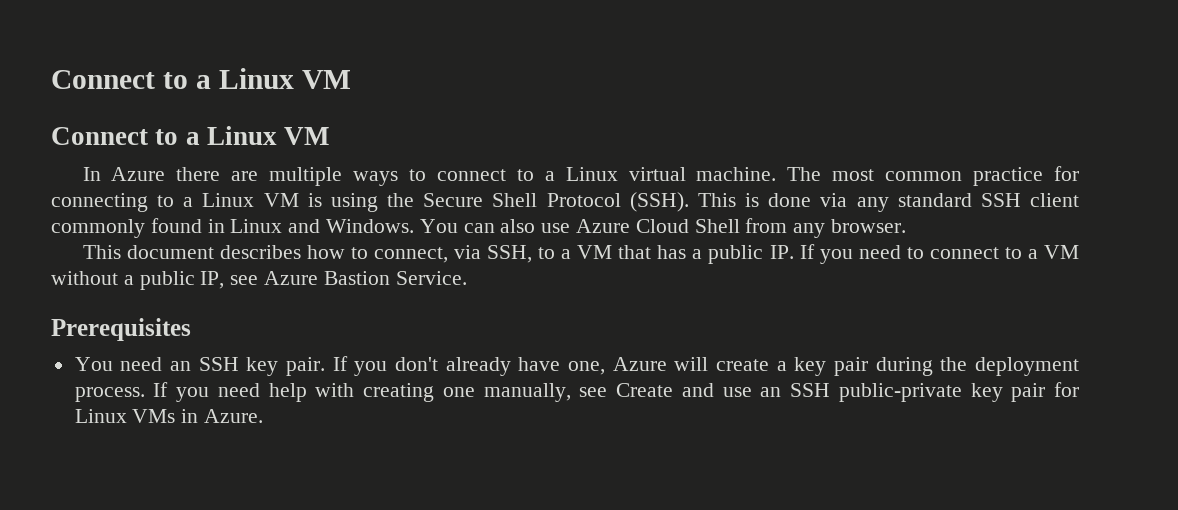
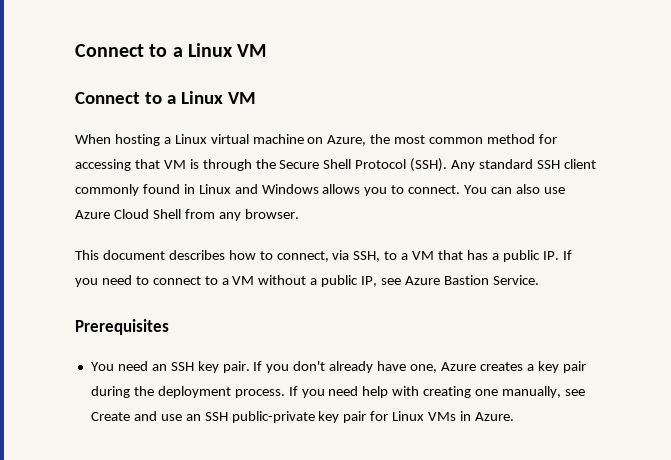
- In Azure there are multiple ways to connect to a Linux virtual machine. The most common practice for connecting to a Linux VM is using the Secure Shell Protocol (SSH).
+ When hosting a Linux virtual machine on Azure, the most common method for accessing that VM is through the Secure Shell Protocol (SSH).
- This is done via any standard SSH client commonly found in Linux and Windows.
+ Any standard SSH client commonly found in Linux and Windows allows you to connect.
- If you don't already have one, Azure will create a key pair during the deployment process.
+ If you don't already have one, Azure creates a key pair during the deployment process.

